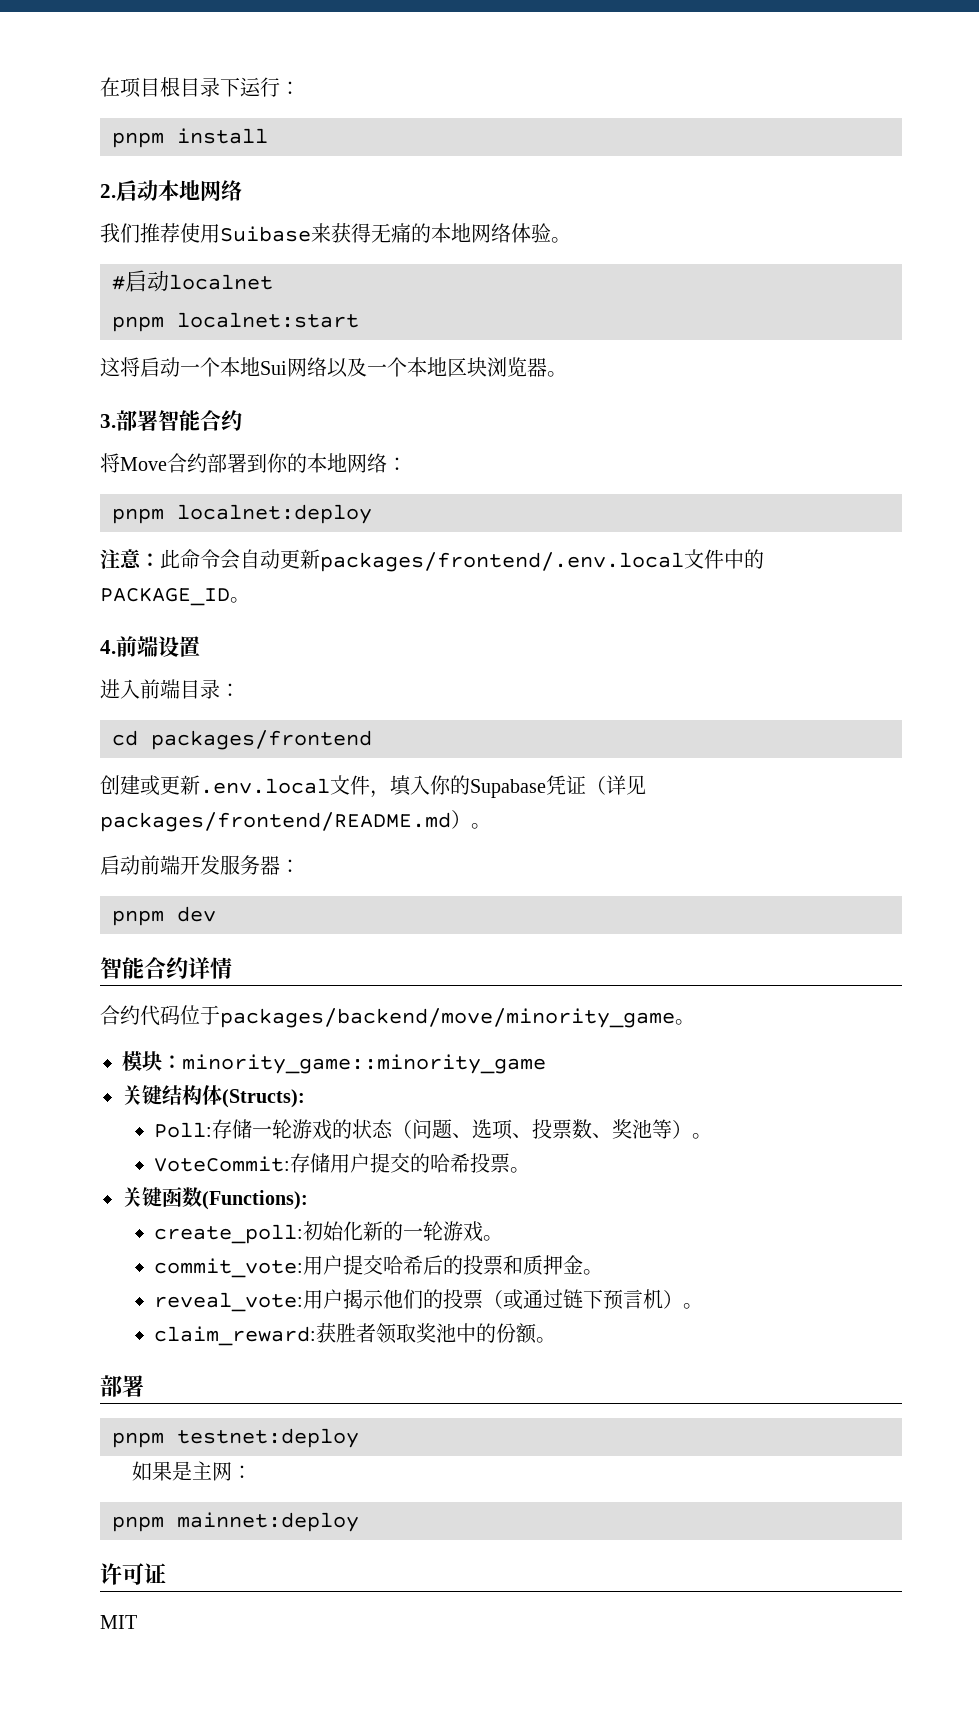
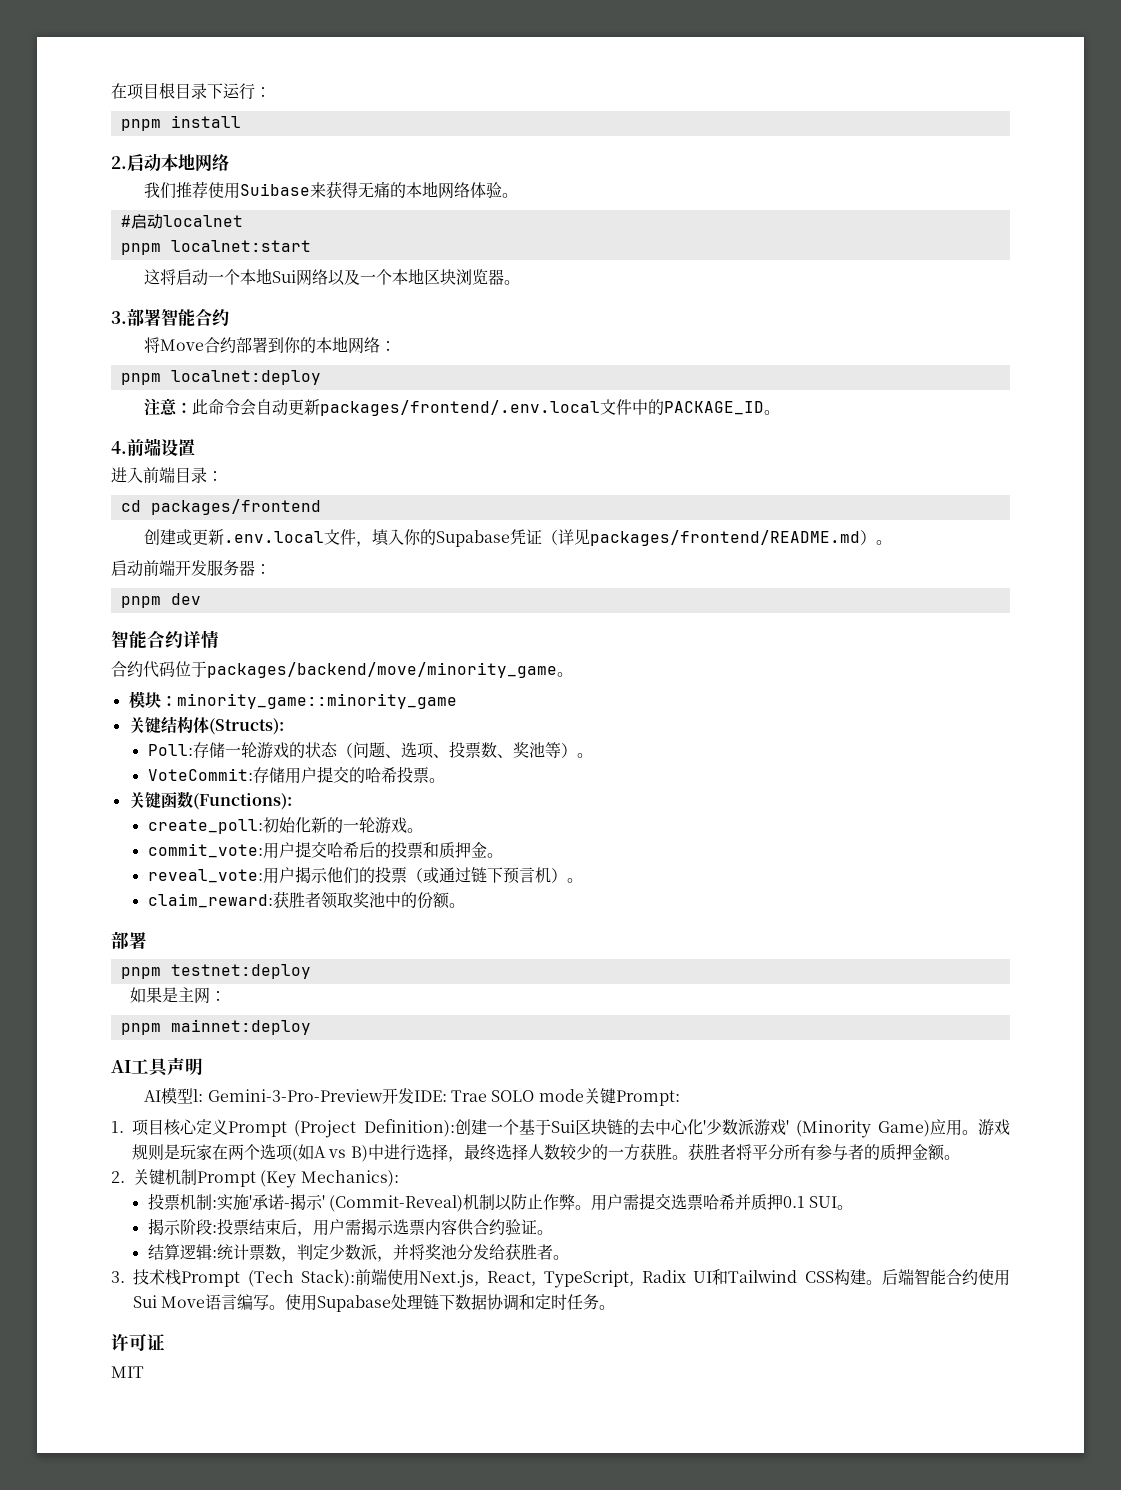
+ AI工具声明
+ AI模型l: Gemini-3-Pro-Preview开发IDE: Trae SOLO mode关键Prompt:
+ 1.项目核心定义Prompt (Project Definition):创建一个基于Sui区块链的去中心化'少数派游戏' (Minority Game)应用。游戏规则是玩家在两个选项(如A vs B)中进行选择，最终选择人数较少的一方获胜。获胜者将平分所有参与者的质押金额。
+ 2.关键机制Prompt (Key Mechanics):
+ 投票机制:实施'承诺-揭示' (Commit-Reveal)机制以防止作弊。用户需提交选票哈希并质押0.1 SUI。
+ 揭示阶段:投票结束后，用户需揭示选票内容供合约验证。
+ 结算逻辑:统计票数，判定少数派，并将奖池分发给获胜者。
+ 3.技术栈Prompt (Tech Stack):前端使用Next.js, React, TypeScript, Radix UI和Tailwind CSS构建。后端智能合约使用Sui Move语言编写。使用Supabase处理链下数据协调和定时任务。

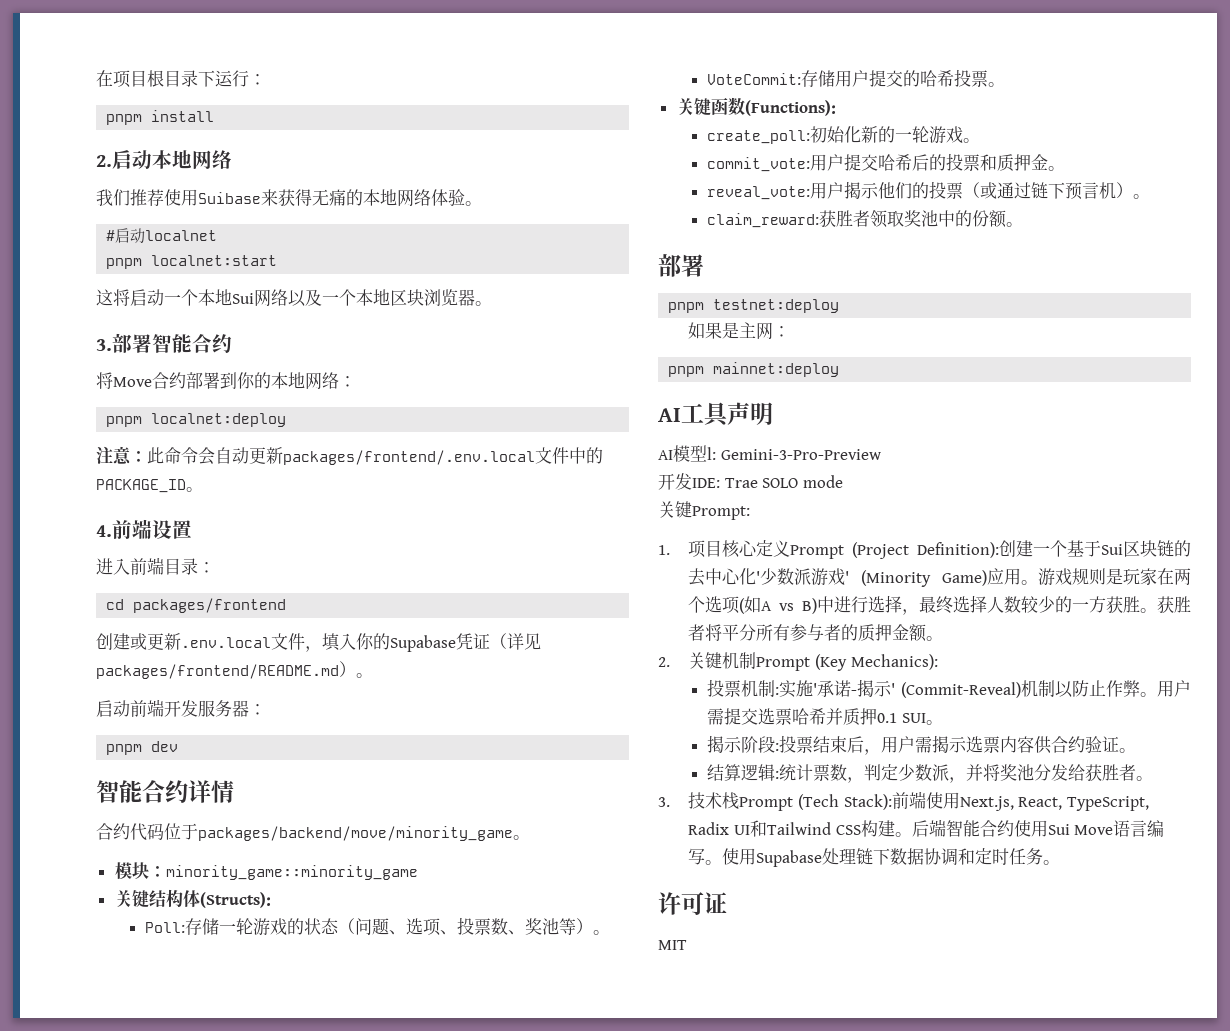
- AI模型l: Gemini-3-Pro-Preview开发IDE: Trae SOLO mode关键Prompt:
+ AI模型l: Gemini-3-Pro-Preview
+ 开发IDE: Trae SOLO mode
+ 关键Prompt:

